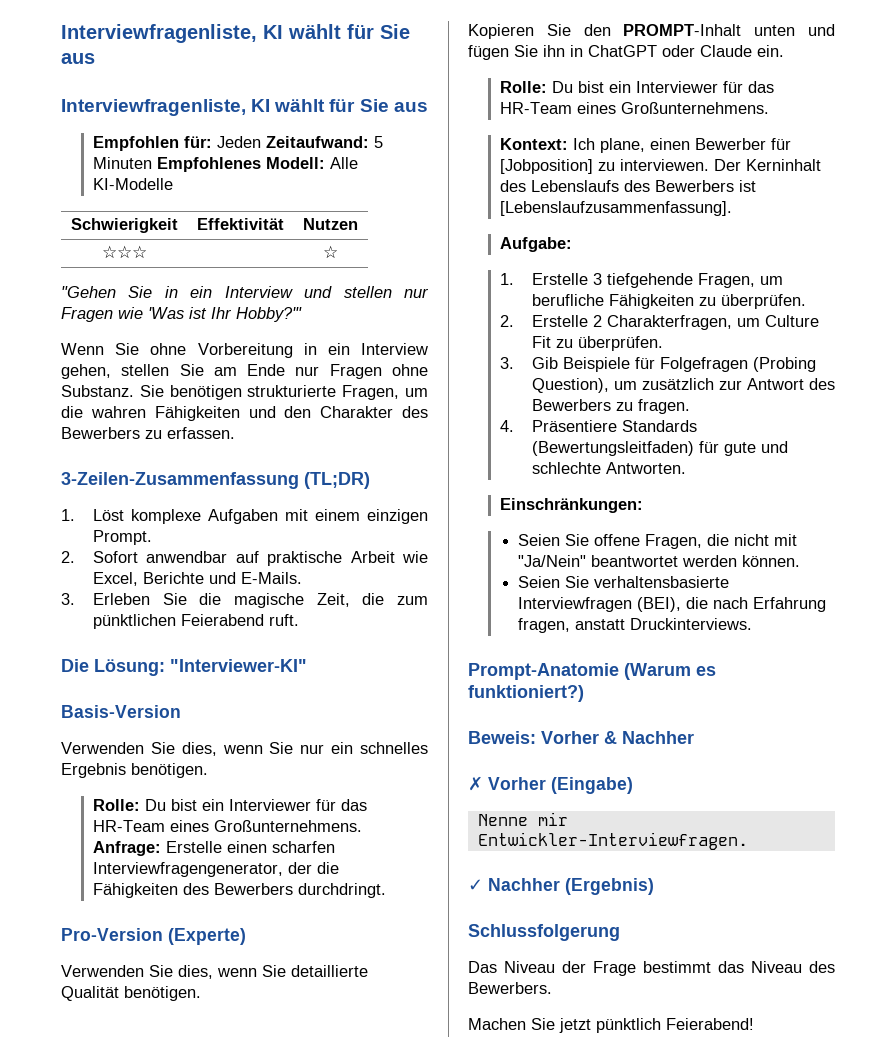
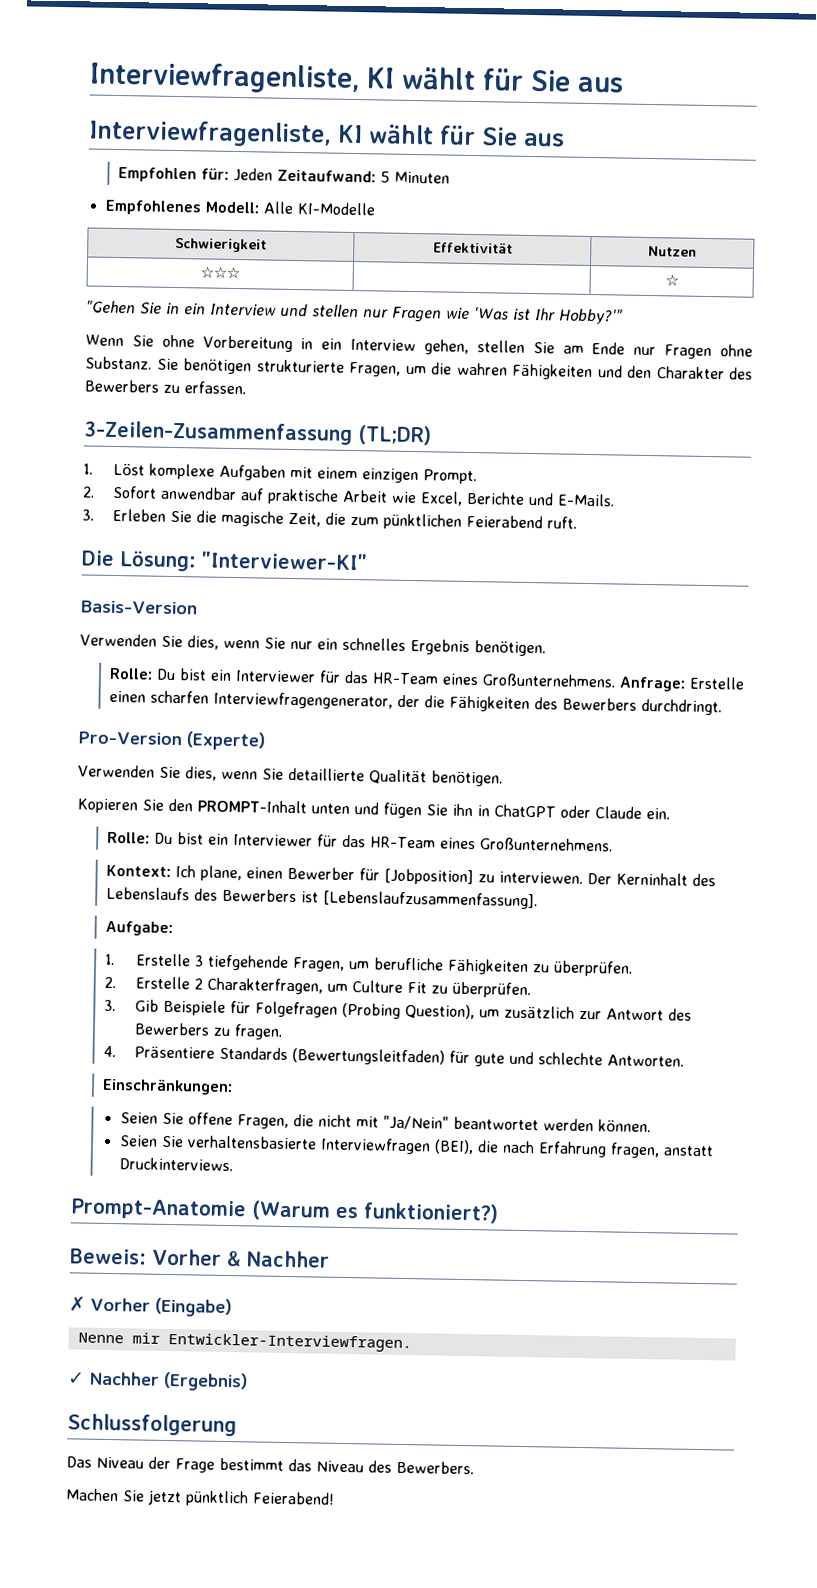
- Empfohlen für: Jeden Zeitaufwand: 5 Minuten Empfohlenes Modell: Alle KI-Modelle
+ Empfohlen für: Jeden Zeitaufwand: 5 Minuten
+ Empfohlenes Modell: Alle KI-Modelle

